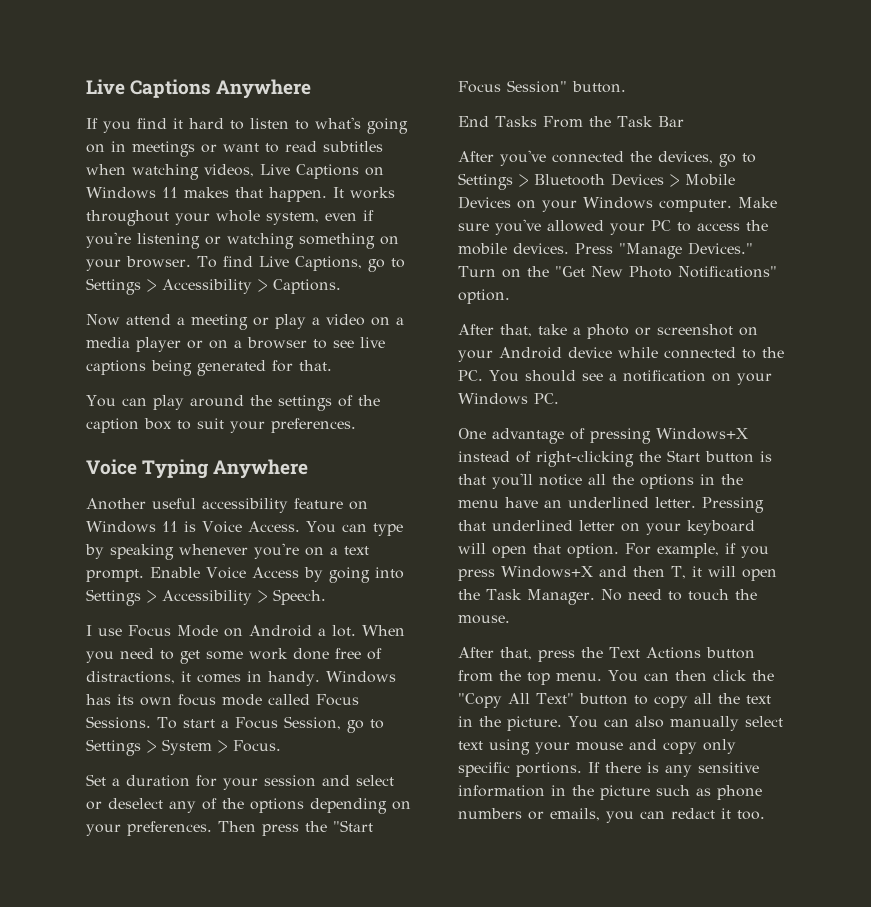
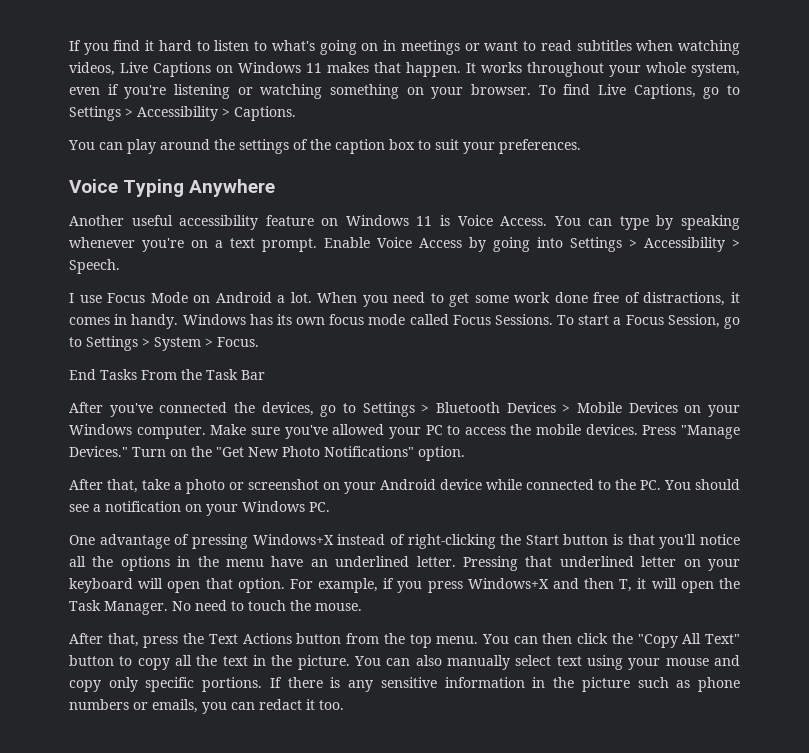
- Live Captions Anywhere
- Now attend a meeting or play a video on a media player or on a browser to see live captions being generated for that.
- Set a duration for your session and select or deselect any of the options depending on your preferences. Then press the "Start Focus Session" button.

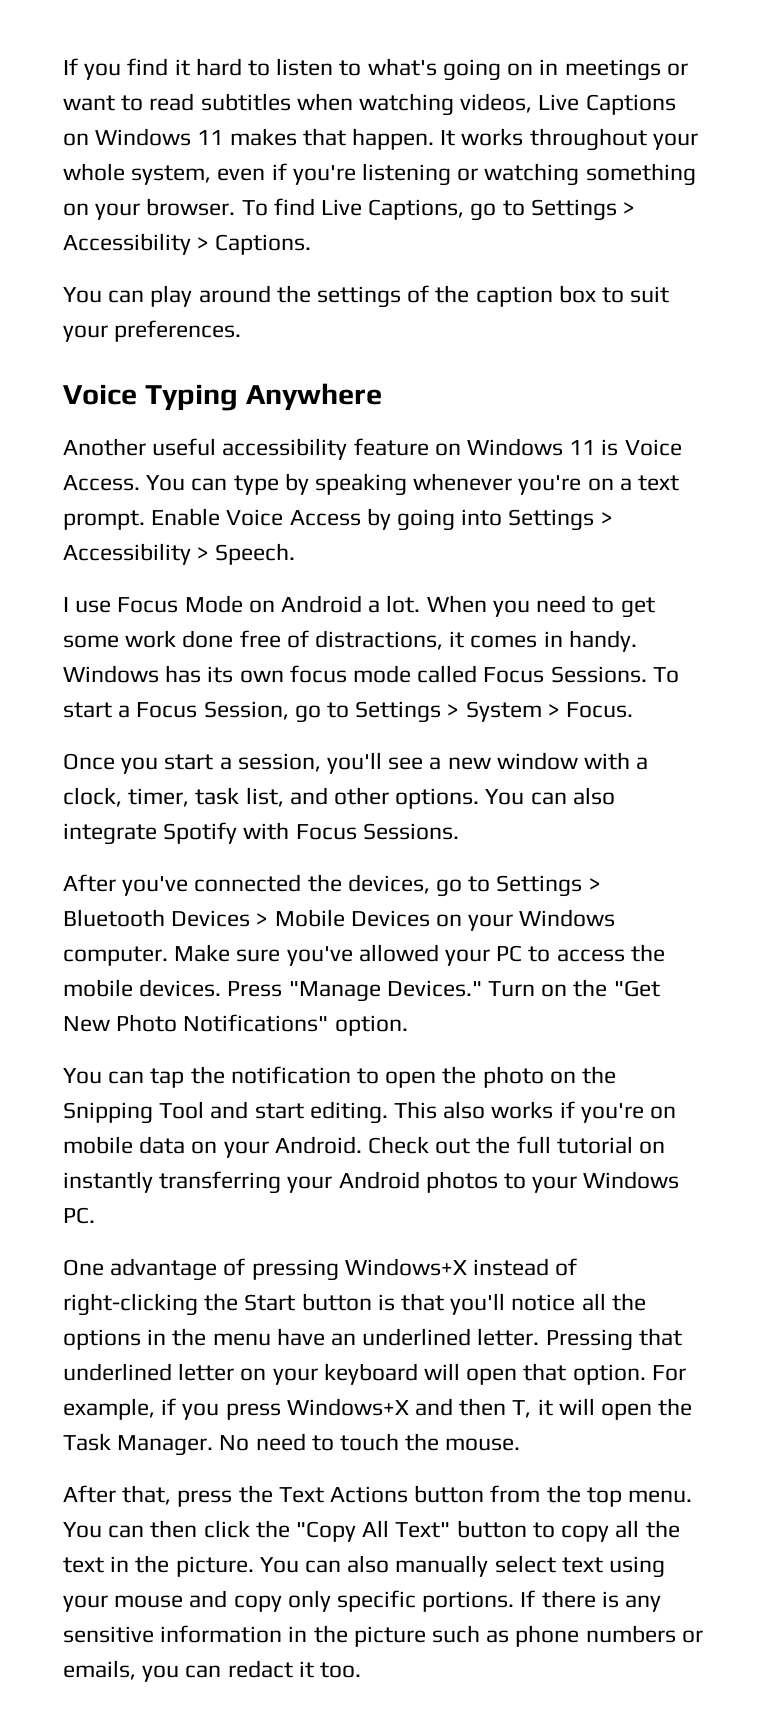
- End Tasks From the Task Bar
+ Once you start a session, you'll see a new window with a clock, timer, task list, and other options. You can also integrate Spotify with Focus Sessions.
- After that, take a photo or screenshot on your Android device while connected to the PC. You should see a notification on your Windows PC.
+ You can tap the notification to open the photo on the Snipping Tool and start editing. This also works if you're on mobile data on your Android. Check out the full tutorial on instantly transferring your Android photos to your Windows PC.

